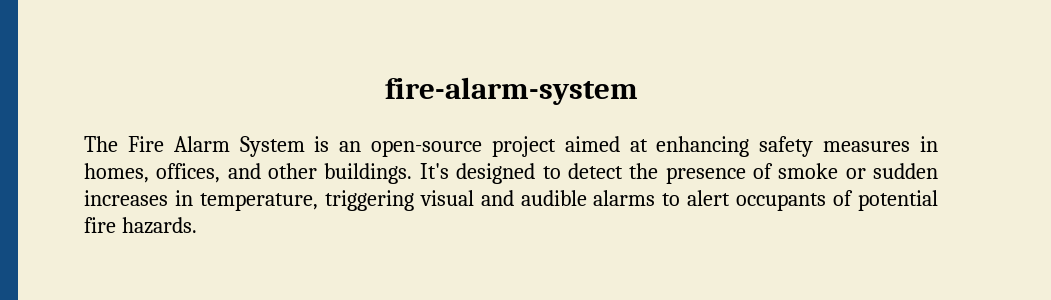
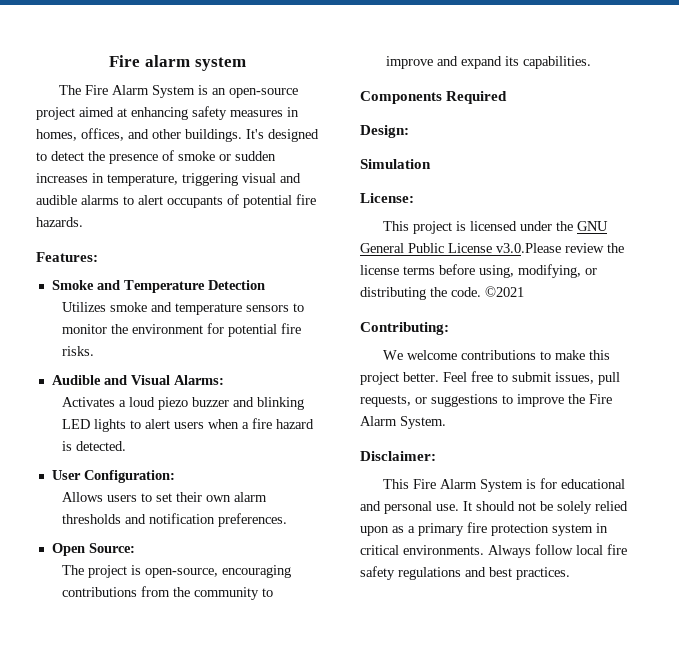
- fire-alarm-system
+ Fire alarm system
+ Features:
+ Smoke and Temperature Detection
+ Utilizes smoke and temperature sensors to monitor the environment for potential fire risks.
+ Audible and Visual Alarms:
+ Activates a loud piezo buzzer and blinking LED lights to alert users when a fire hazard is detected.
+ User Configuration:
+ Allows users to set their own alarm thresholds and notification preferences.
+ Open Source:
+ The project is open-source, encouraging contributions from the community to improve and expand its capabilities.
+ Components Required
+ Design:
+ Simulation
+ License:
+ This project is licensed under the GNU General Public License v3.0.Please review the license terms before using, modifying, or distributing the code. ©2021
+ Contributing:
+ We welcome contributions to make this project better. Feel free to submit issues, pull requests, or suggestions to improve the Fire Alarm System.
+ Disclaimer:
+ This Fire Alarm System is for educational and personal use. It should not be solely relied upon as a primary fire protection system in critical environments. Always follow local fire safety regulations and best practices.

